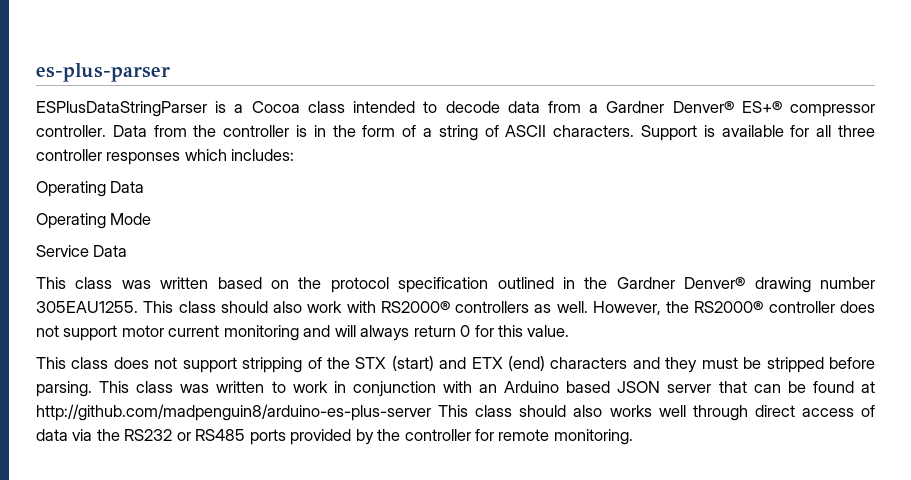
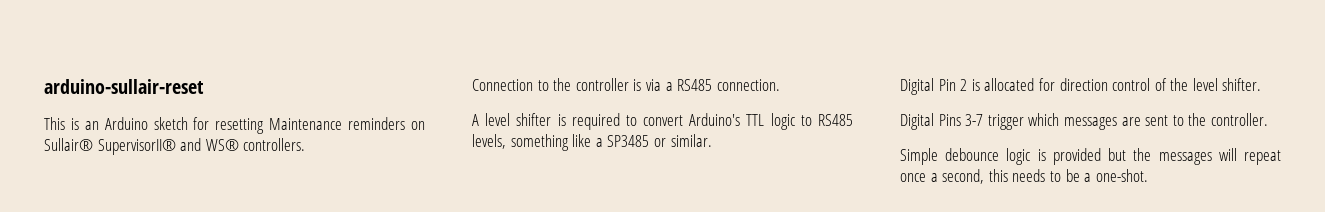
- es-plus-parser
- ESPlusDataStringParser is a Cocoa class intended to decode data from a Gardner Denver® ES+® compressor controller. Data from the controller is in the form of a string of ASCII characters. Support is available for all three controller responses which includes:
- Operating Data
- Operating Mode
- Service Data
- This class was written based on the protocol specification outlined in the Gardner Denver® drawing number 305EAU1255. This class should also work with RS2000® controllers as well. However, the RS2000® controller does not support motor current monitoring and will always return 0 for this value.
- This class does not support stripping of the STX (start) and ETX (end) characters and they must be stripped before parsing. This class was written to work in conjunction with an Arduino based JSON server that can be found at http://github.com/madpenguin8/arduino-es-plus-server This class should also works well through direct access of data via the RS232 or RS485 ports provided by the controller for remote monitoring.
+ arduino-sullair-reset
+ This is an Arduino sketch for resetting Maintenance reminders on Sullair® SupervisorII® and WS® controllers.
+ Connection to the controller is via a RS485 connection.
+ A level shifter is required to convert Arduino's TTL logic to RS485 levels, something like a SP3485 or similar.
+ Digital Pin 2 is allocated for direction control of the level shifter.
+ Digital Pins 3-7 trigger which messages are sent to the controller.
+ Simple debounce logic is provided but the messages will repeat once a second, this needs to be a one-shot.

